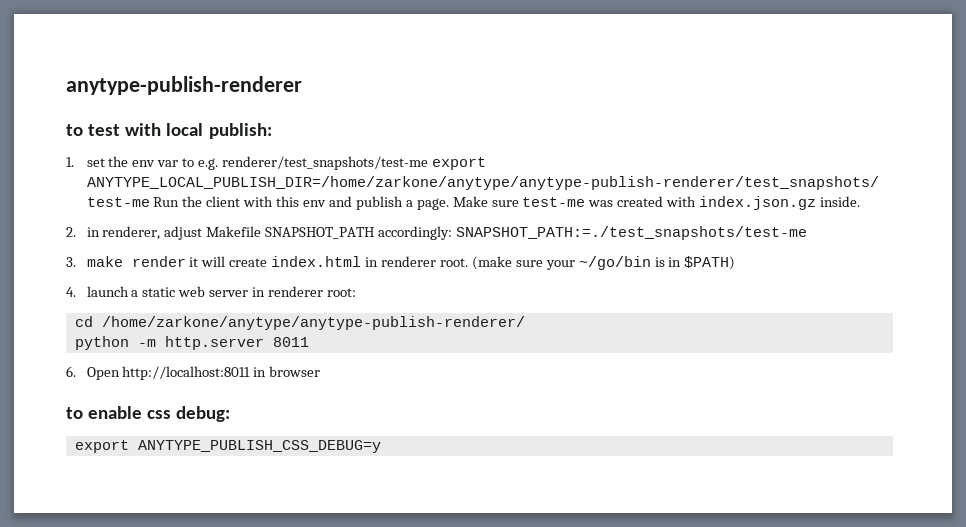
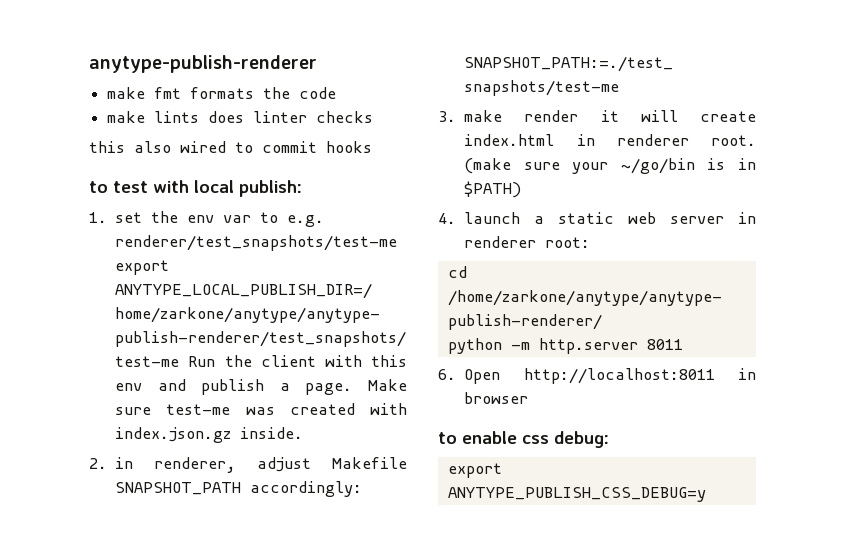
+ make fmt formats the code
+ make lints does linter checks
+ this also wired to commit hooks

